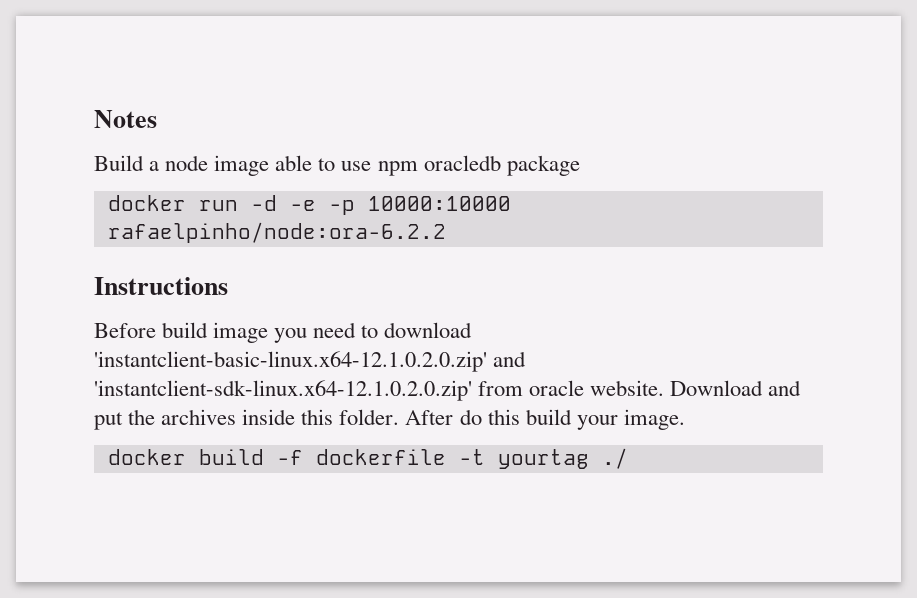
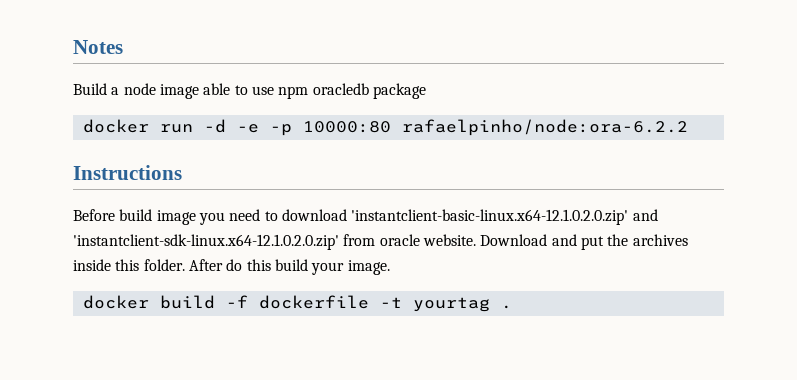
- docker run -d -e -p 10000:10000 rafaelpinho/node:ora-6.2.2
+ docker run -d -e -p 10000:80 rafaelpinho/node:ora-6.2.2
- docker build -f dockerfile -t yourtag ./
+ docker build -f dockerfile -t yourtag .

